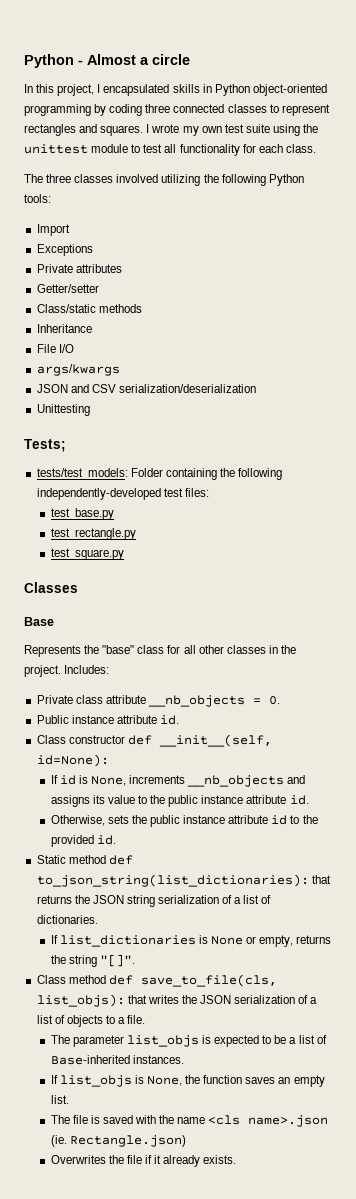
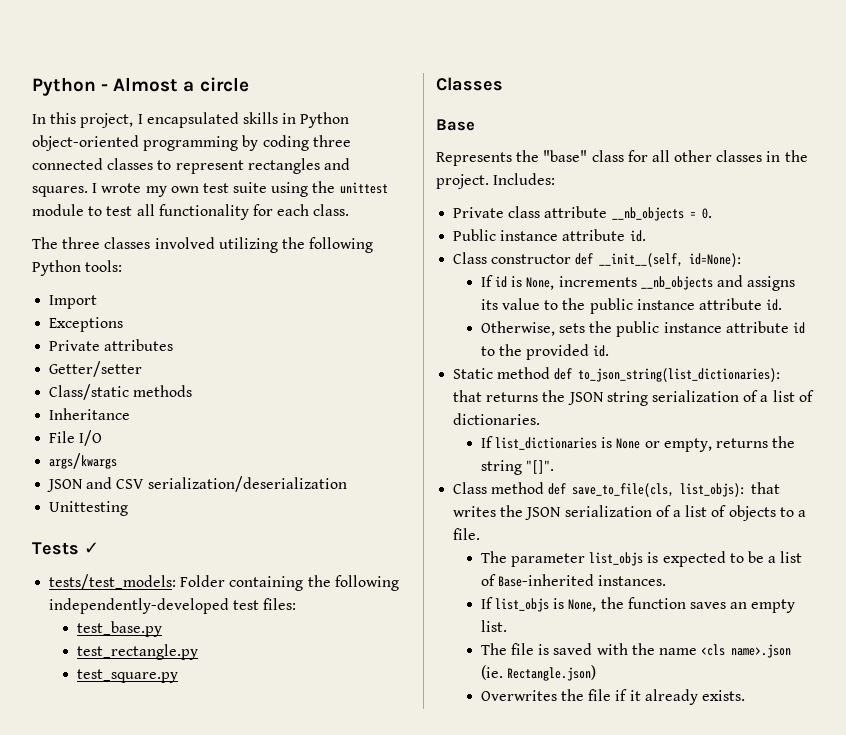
- Tests;
+ Tests ✓

